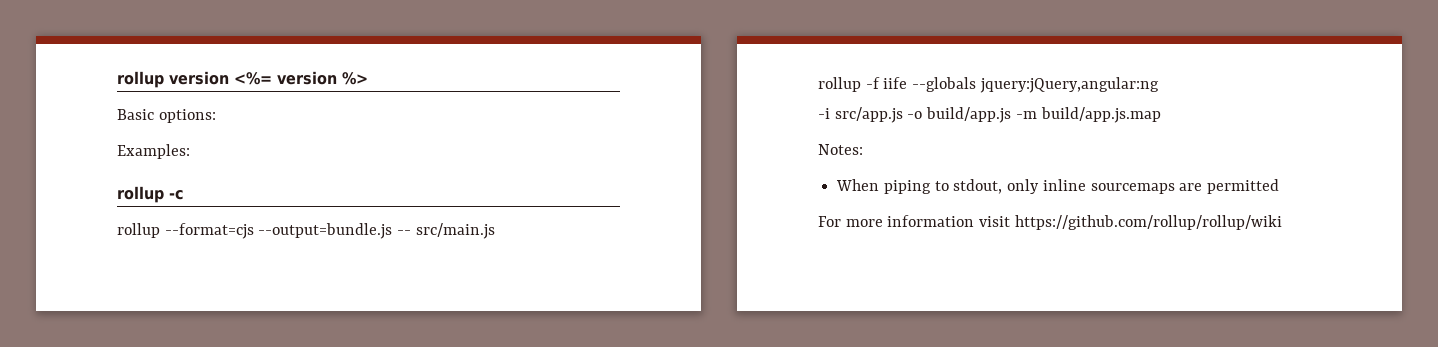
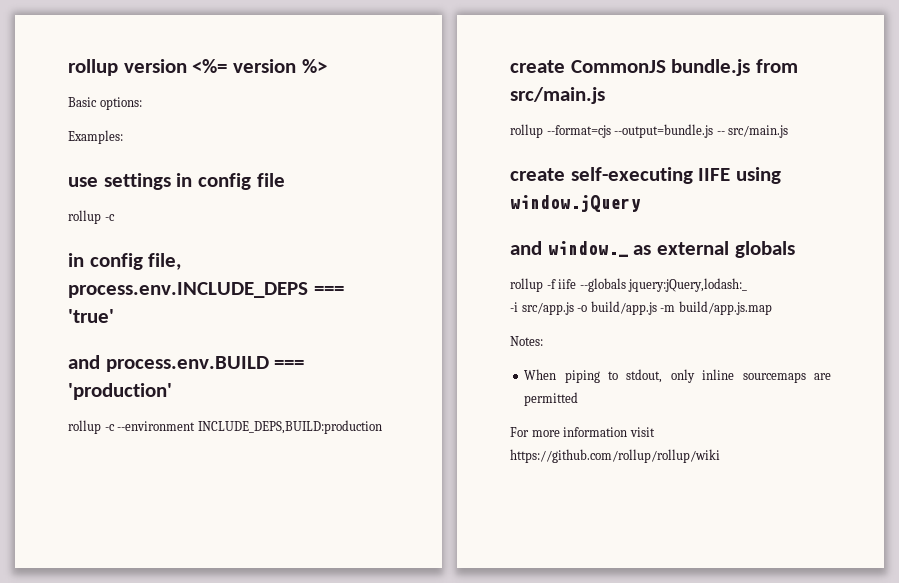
+ use settings in config file
  rollup -c
+ in config file, process.env.INCLUDE_DEPS === 'true'
+ and process.env.BUILD === 'production'
+ rollup -c --environment INCLUDE_DEPS,BUILD:production
+ create CommonJS bundle.js from src/main.js
+ create self-executing IIFE using window.jQuery
+ and window._ as external globals
- rollup -f iife --globals jquery:jQuery,angular:ng
+ rollup -f iife --globals jquery:jQuery,lodash:_

